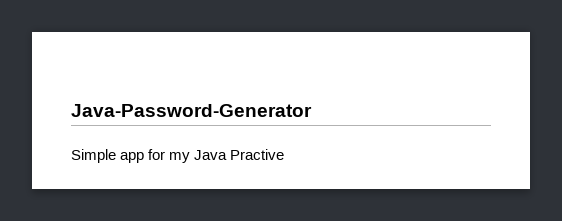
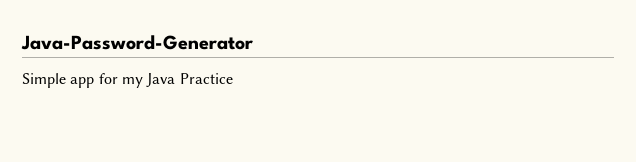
- Simple app for my Java Practive
+ Simple app for my Java Practice

